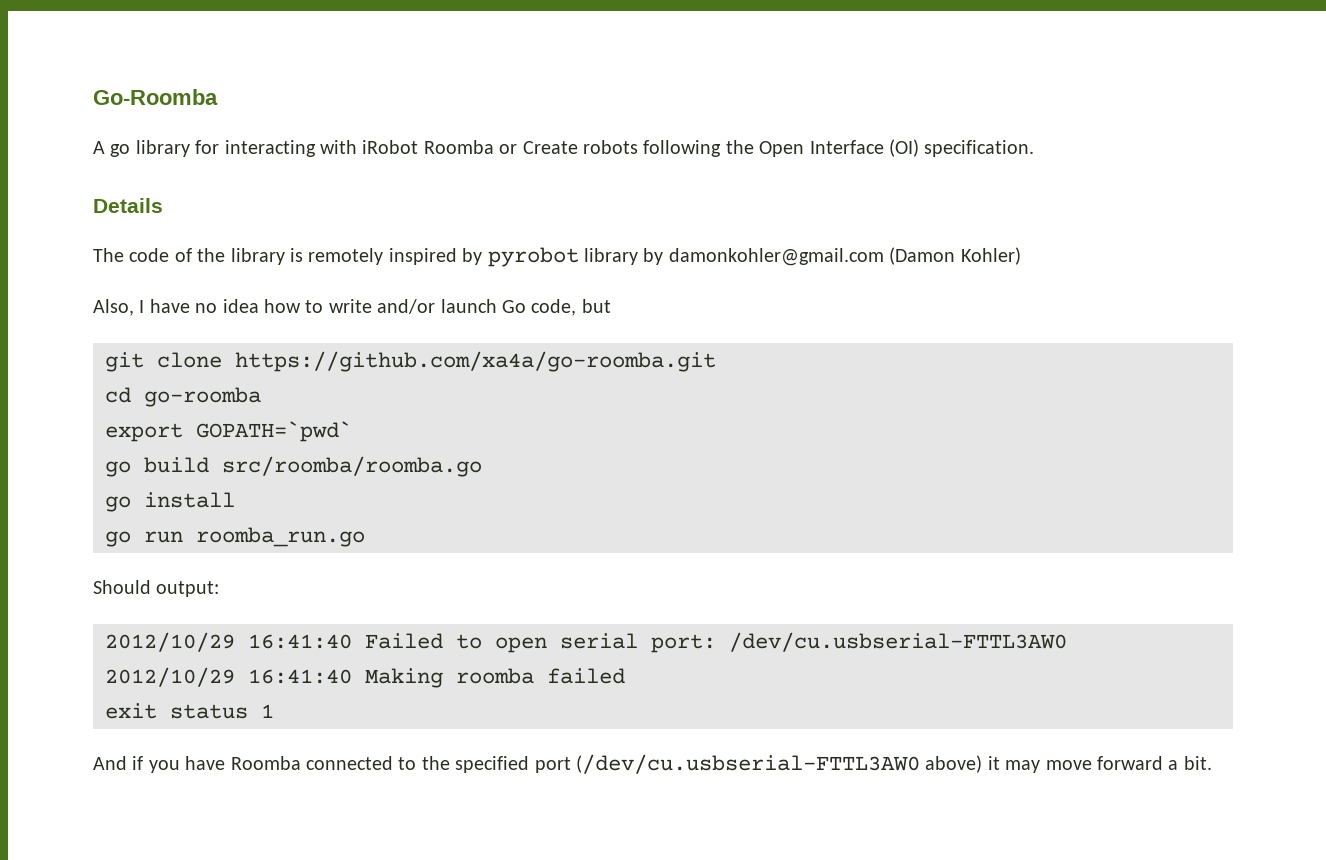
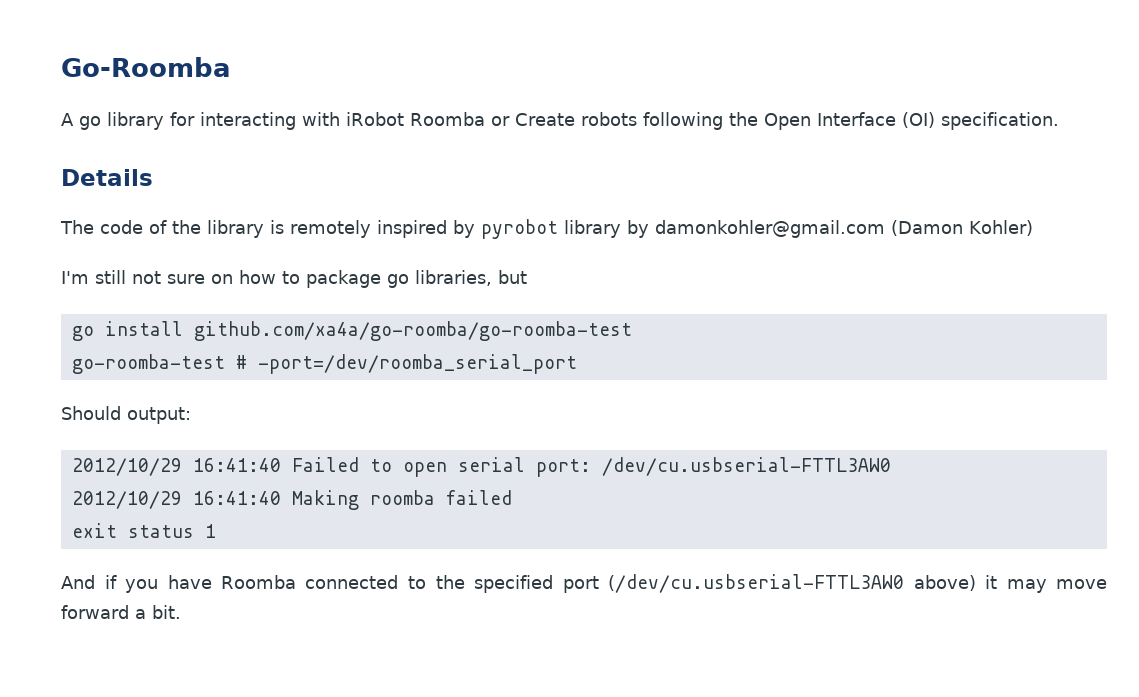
- Also, I have no idea how to write and/or launch Go code, but
- git clone https://github.com/xa4a/go-roomba.git
- cd go-roomba
- export GOPATH=`pwd`
- go build src/roomba/roomba.go
- go install
- go run roomba_run.go
+ I'm still not sure on how to package go libraries, but
+ go install github.com/xa4a/go-roomba/go-roomba-test
+ go-roomba-test # -port=/dev/roomba_serial_port

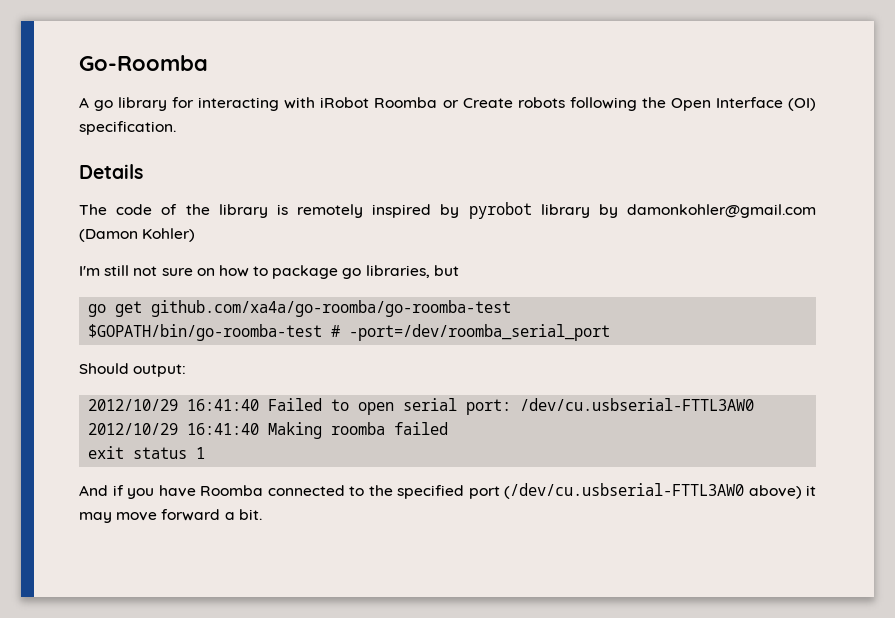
- go install github.com/xa4a/go-roomba/go-roomba-test
+ go get github.com/xa4a/go-roomba/go-roomba-test
- go-roomba-test # -port=/dev/roomba_serial_port
+ $GOPATH/bin/go-roomba-test # -port=/dev/roomba_serial_port

